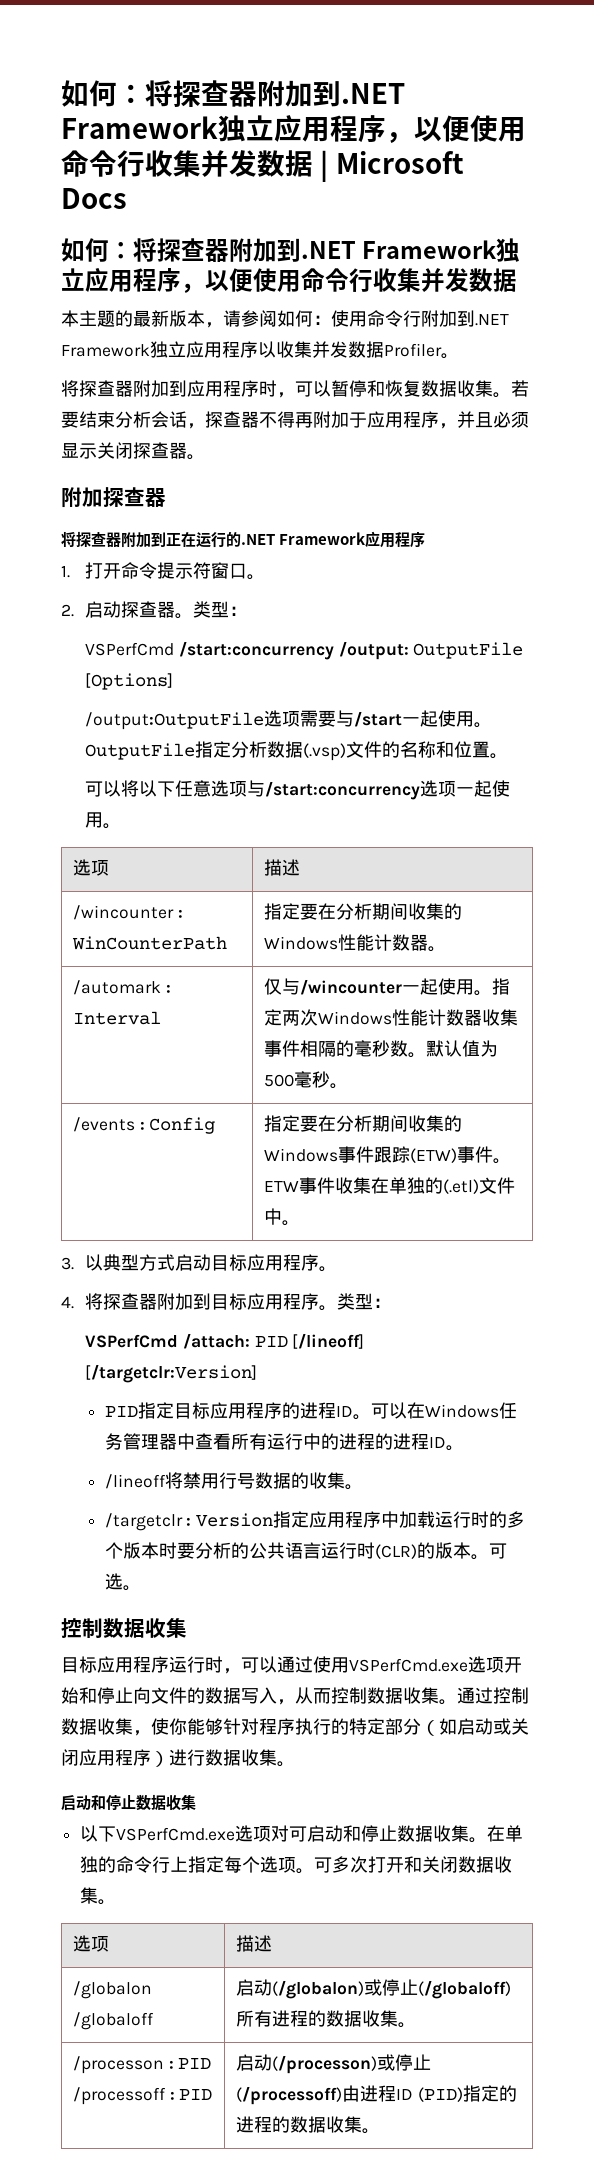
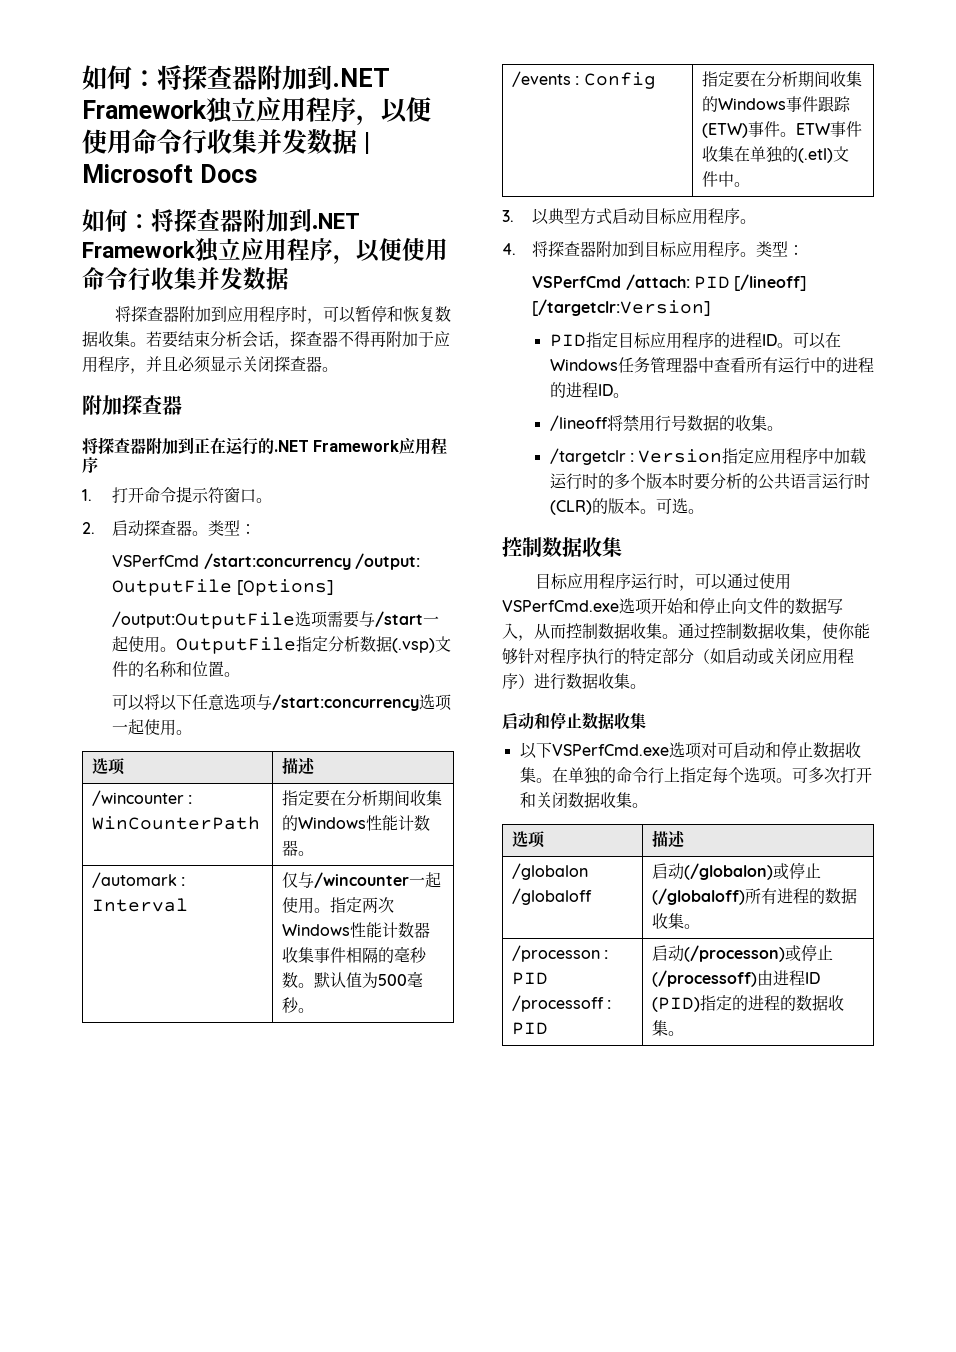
- 本主题的最新版本，请参阅如何：使用命令行附加到.NET Framework独立应用程序以收集并发数据Profiler。

